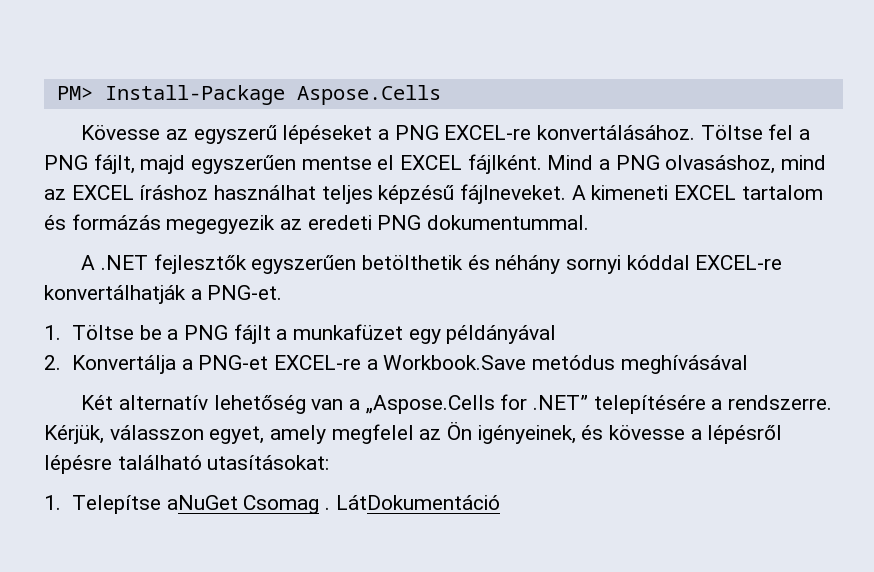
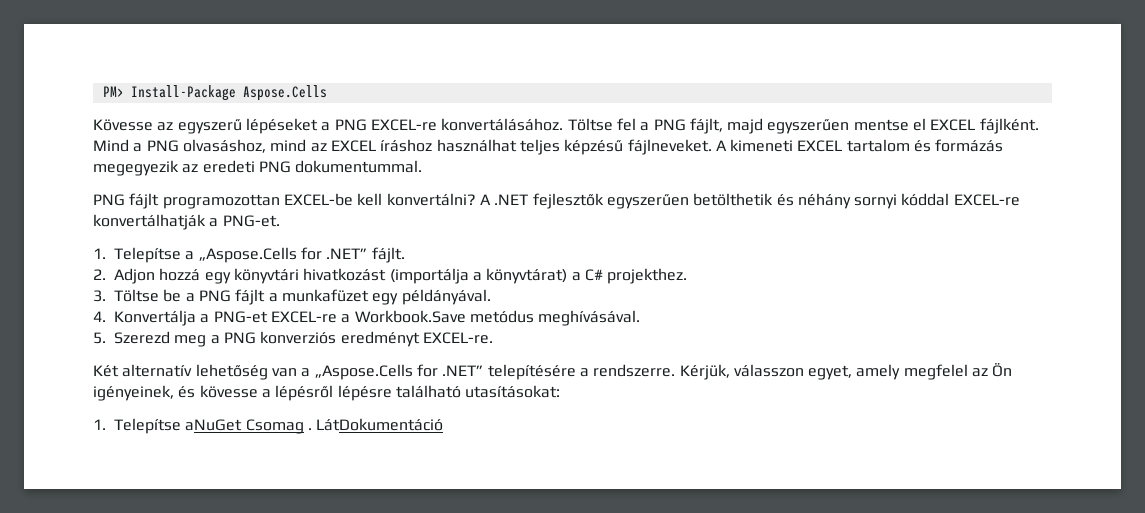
+ PNG fájlt programozottan EXCEL-be kell konvertálni?
- 1. Töltse be a PNG fájlt a munkafüzet egy példányával
- 2. Konvertálja a PNG-et EXCEL-re a Workbook.Save metódus meghívásával
+ 1. Telepítse a „Aspose.Cells for .NET” fájlt.
+ 2. Adjon hozzá egy könyvtári hivatkozást (importálja a könyvtárat) a C# projekthez.
+ 3. Töltse be a PNG fájlt a munkafüzet egy példányával.
+ 4. Konvertálja a PNG-et EXCEL-re a Workbook.Save metódus meghívásával.
+ 5. Szerezd meg a PNG konverziós eredményt EXCEL-re.

